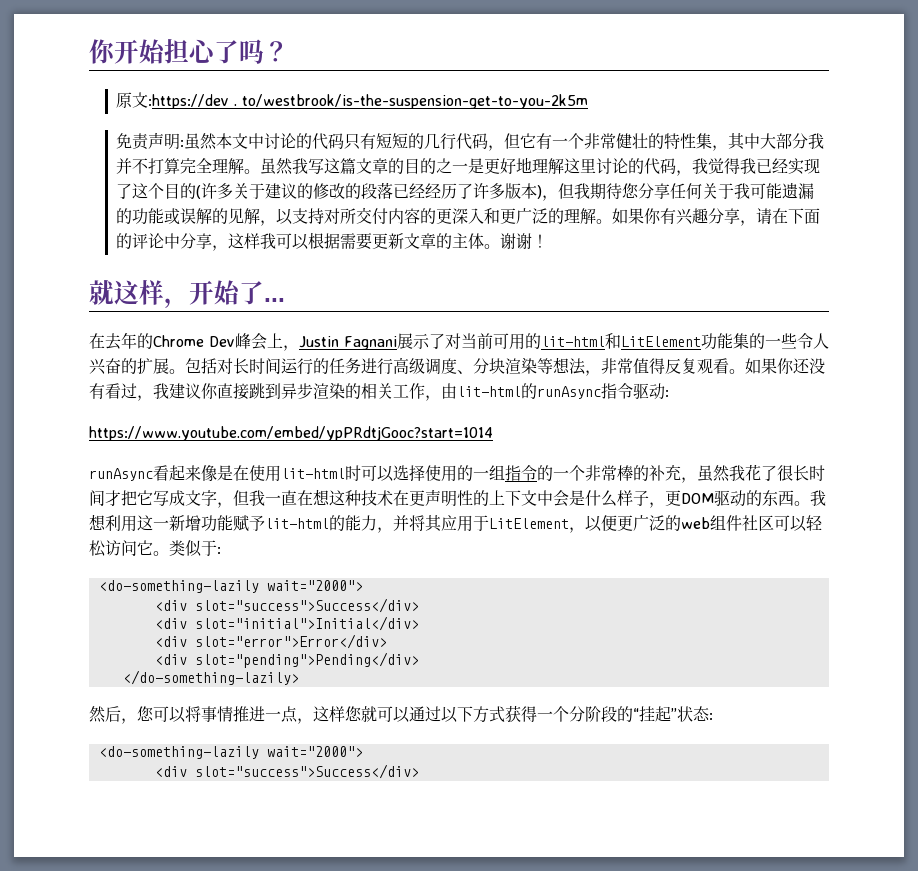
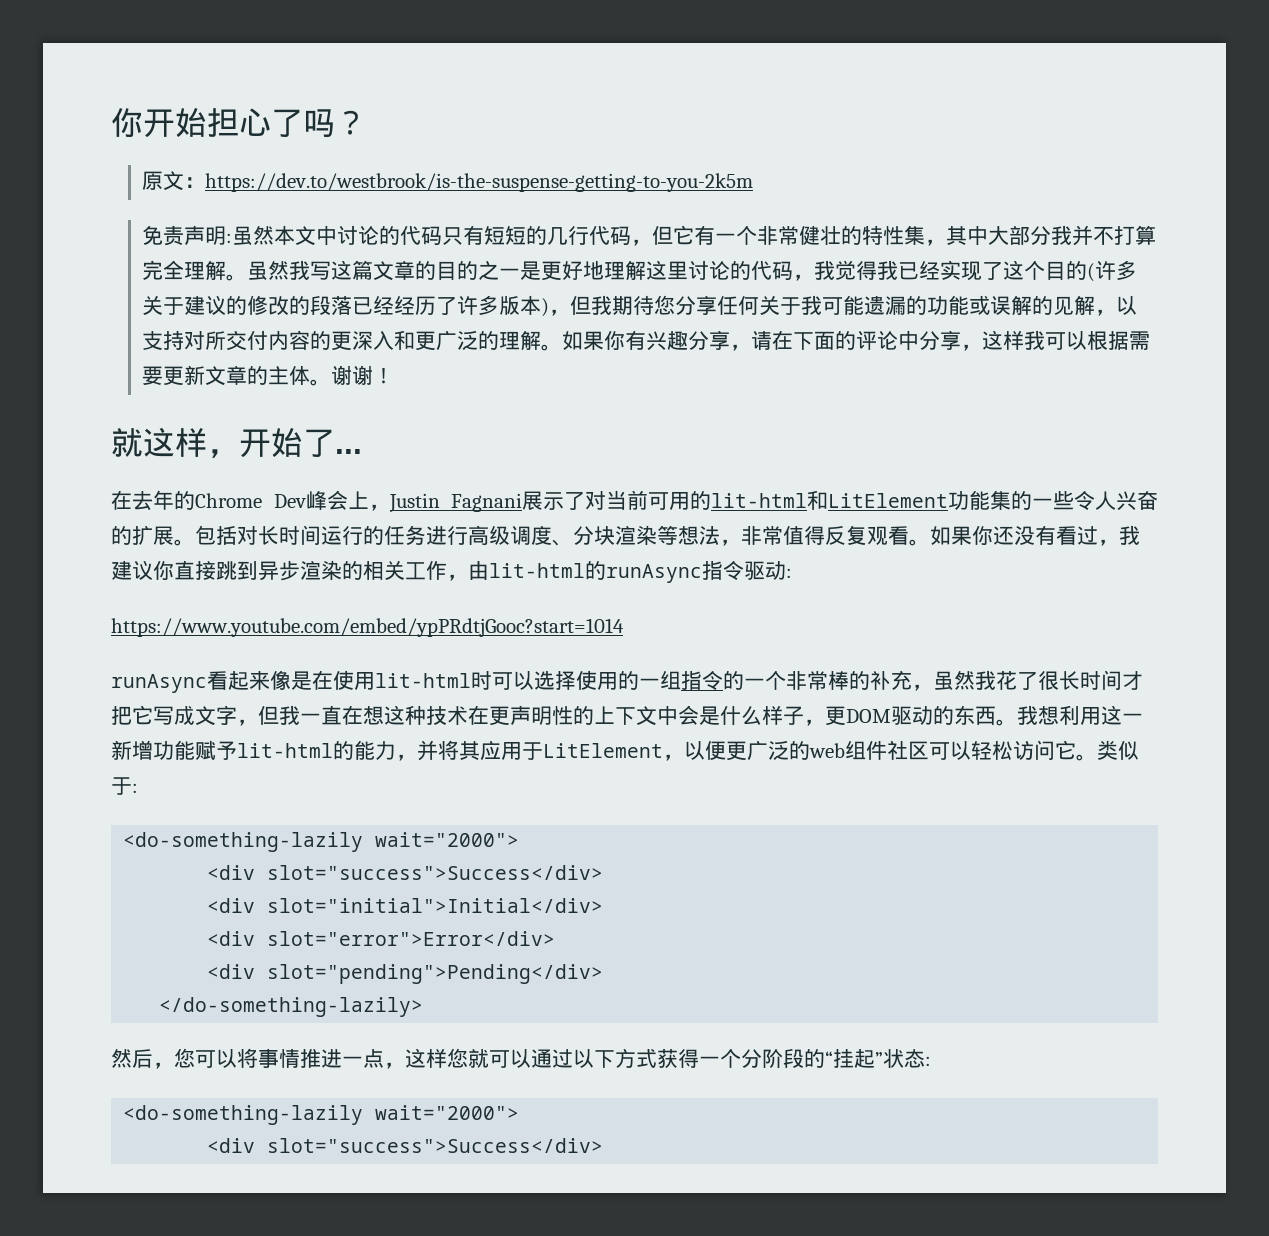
- 原文:https://dev . to/westbrook/is-the-suspension-get-to-you-2k5m
+ 原文：https://dev.to/westbrook/is-the-suspense-getting-to-you-2k5m

